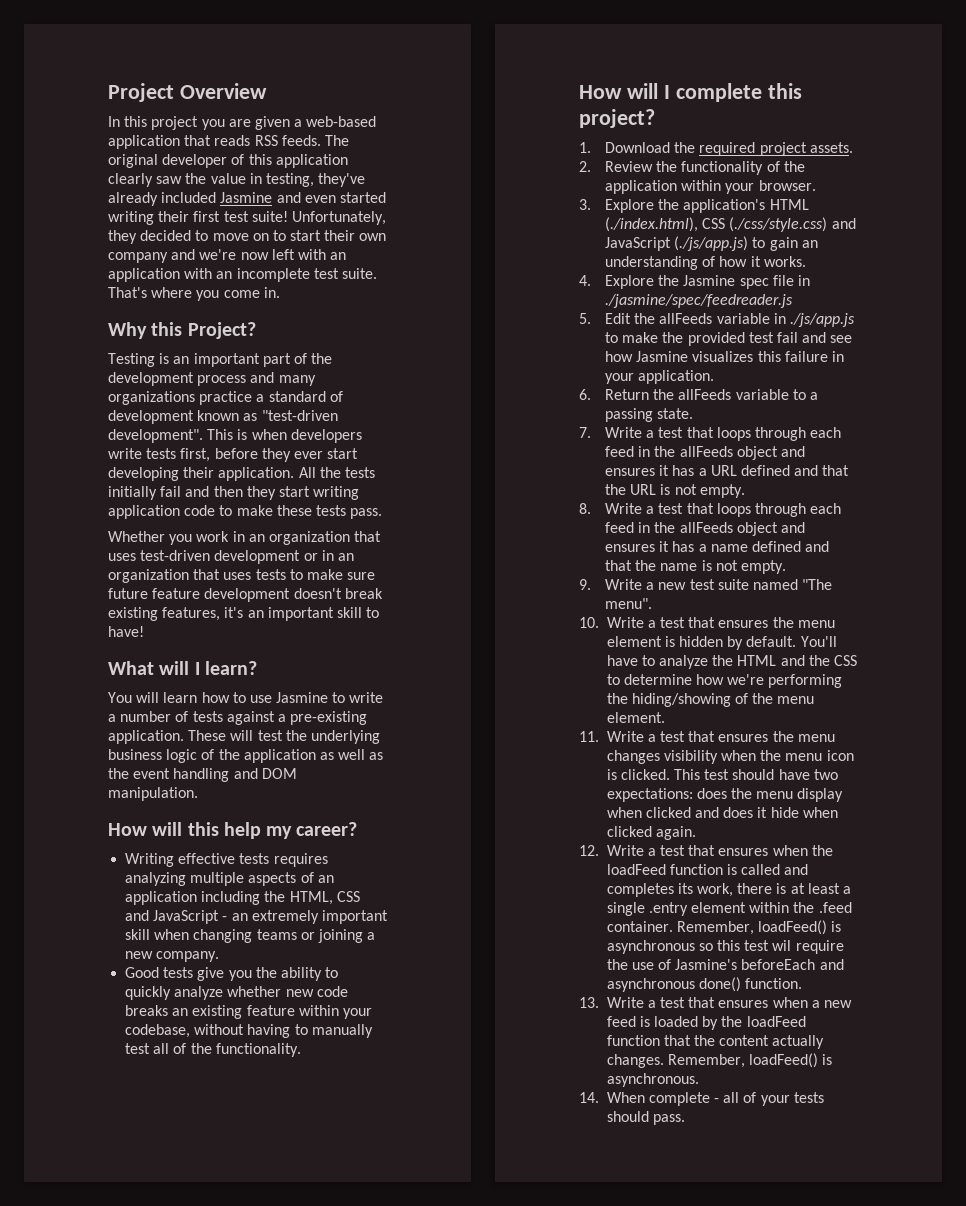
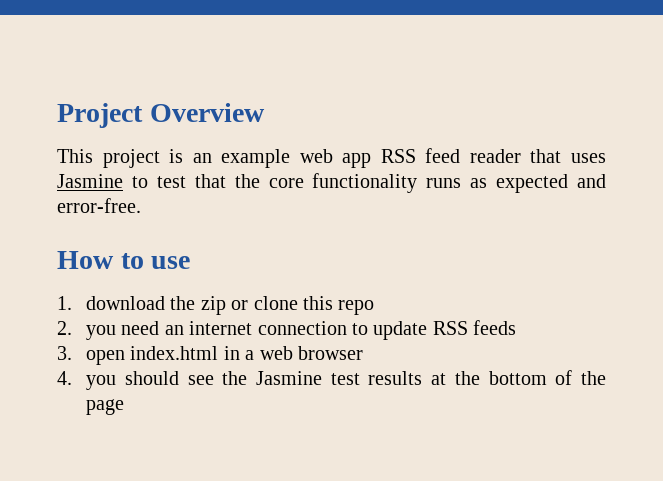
- In this project you are given a web-based application that reads RSS feeds. The original developer of this application clearly saw the value in testing, they've already included Jasmine and even started writing their first test suite! Unfortunately, they decided to move on to start their own company and we're now left with an application with an incomplete test suite. That's where you come in.
- Why this Project?
- Testing is an important part of the development process and many organizations practice a standard of development known as "test-driven development". This is when developers write tests first, before they ever start developing their application. All the tests initially fail and then they start writing application code to make these tests pass.
- Whether you work in an organization that uses test-driven development or in an organization that uses tests to make sure future feature development doesn't break existing features, it's an important skill to have!
- What will I learn?
- You will learn how to use Jasmine to write a number of tests against a pre-existing application. These will test the underlying business logic of the application as well as the event handling and DOM manipulation.
- How will this help my career?
- Writing effective tests requires analyzing multiple aspects of an application including the HTML, CSS and JavaScript - an extremely important skill when changing teams or joining a new company.
- Good tests give you the ability to quickly analyze whether new code breaks an existing feature within your codebase, without having to manually test all of the functionality.
- How will I complete this project?
- 1. Download the required project assets.
- 2. Review the functionality of the application within your browser.
- 3. Explore the application's HTML (./index.html), CSS (./css/style.css) and JavaScript (./js/app.js) to gain an understanding of how it works.
- 4. Explore the Jasmine spec file in ./jasmine/spec/feedreader.js
- 5. Edit the allFeeds variable in ./js/app.js to make the provided test fail and see how Jasmine visualizes this failure in your application.
- 6. Return the allFeeds variable to a passing state.
- 7. Write a test that loops through each feed in the allFeeds object and ensures it has a URL defined and that the URL is not empty.
- 8. Write a test that loops through each feed in the allFeeds object and ensures it has a name defined and that the name is not empty.
- 9. Write a new test suite named "The menu".
- 10. Write a test that ensures the menu element is hidden by default. You'll have to analyze the HTML and the CSS to determine how we're performing the hiding/showing of the menu element.
- 11. Write a test that ensures the menu changes visibility when the menu icon is clicked. This test should have two expectations: does the menu display when clicked and does it hide when clicked again.
- 12. Write a test that ensures when the loadFeed function is called and completes its work, there is at least a single .entry element within the .feed container. Remember, loadFeed() is asynchronous so this test wil require the use of Jasmine's beforeEach and asynchronous done() function.
- 13. Write a test that ensures when a new feed is loaded by the loadFeed function that the content actually changes. Remember, loadFeed() is asynchronous.
- 14. When complete - all of your tests should pass.
+ This project is an example web app RSS feed reader that uses Jasmine to test that the core functionality runs as expected and error-free.
+ How to use
+ 1. download the zip or clone this repo
+ 2. you need an internet connection to update RSS feeds
+ 3. open index.html in a web browser
+ 4. you should see the Jasmine test results at the bottom of the page

